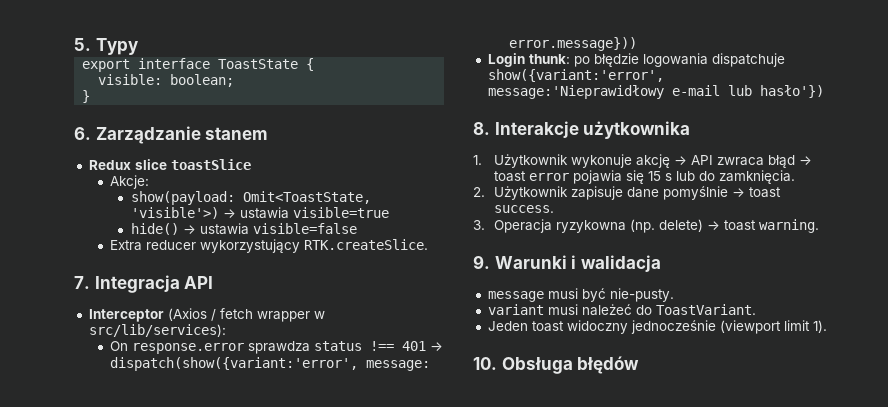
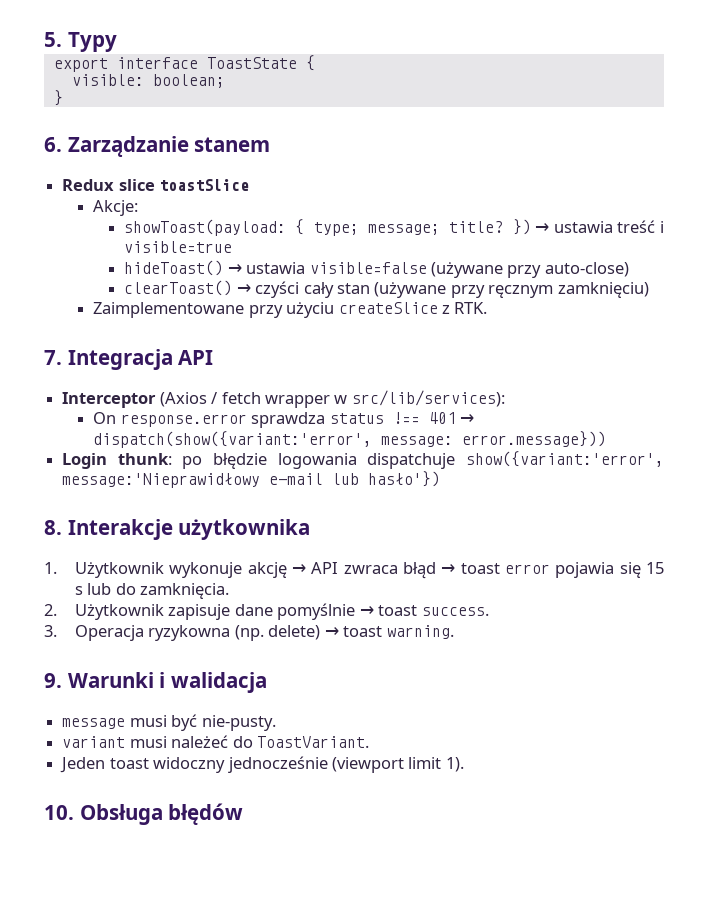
- show(payload: Omit<ToastState, 'visible'>) → ustawia visible=true
+ showToast(payload: { type; message; title? }) → ustawia treść i visible=true
- hide() → ustawia visible=false
- Extra reducer wykorzystujący RTK.createSlice.
+ hideToast() → ustawia visible=false (używane przy auto-close)
+ clearToast() → czyści cały stan (używane przy ręcznym zamknięciu)
+ Zaimplementowane przy użyciu createSlice z RTK.

